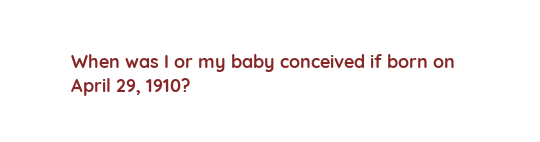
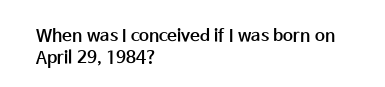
- When was I or my baby conceived if born on April 29, 1910?
+ When was I conceived if I was born on April 29, 1984?

